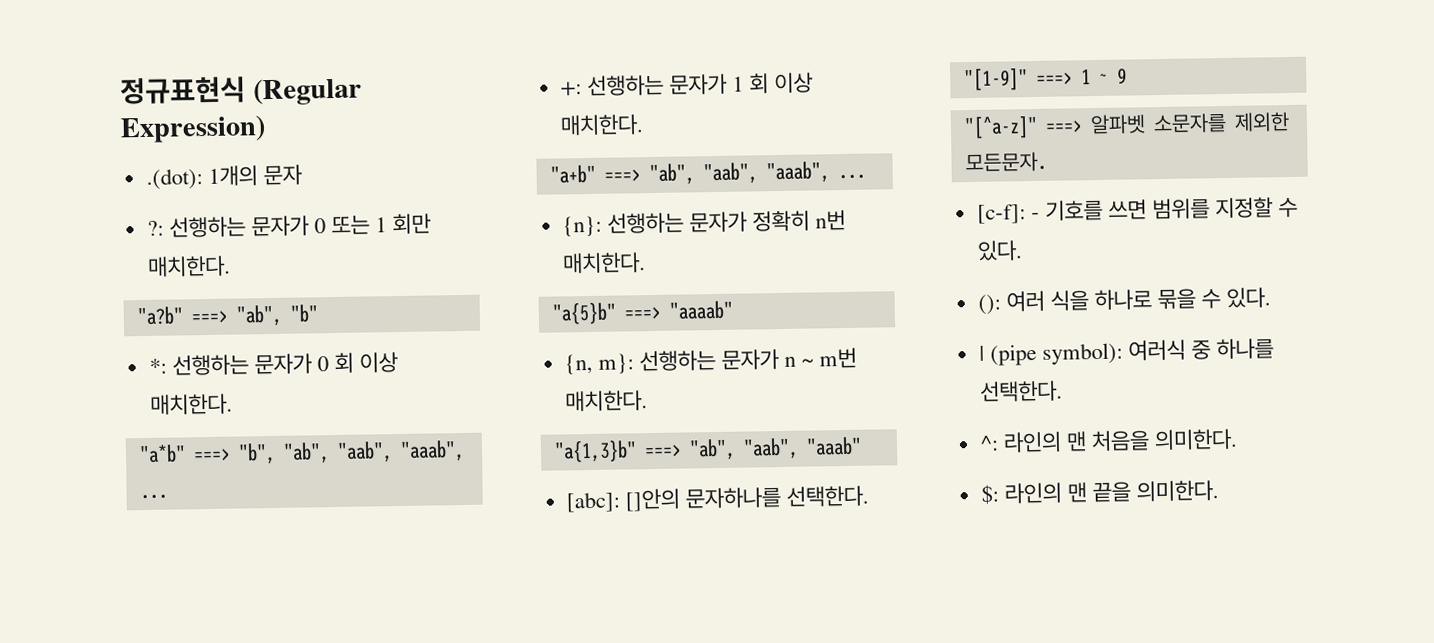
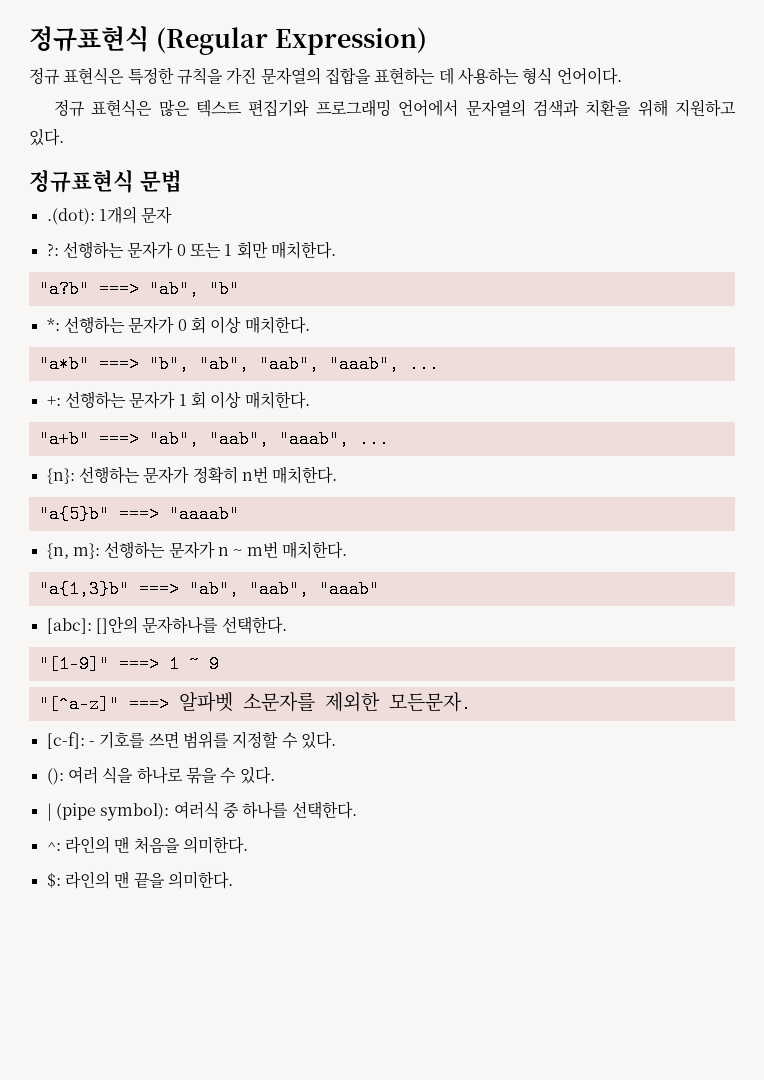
+ 정규 표현식은 특정한 규칙을 가진 문자열의 집합을 표현하는 데 사용하는 형식 언어이다.
+ 정규 표현식은 많은 텍스트 편집기와 프로그래밍 언어에서 문자열의 검색과 치환을 위해 지원하고 있다.
+ 정규표현식 문법

